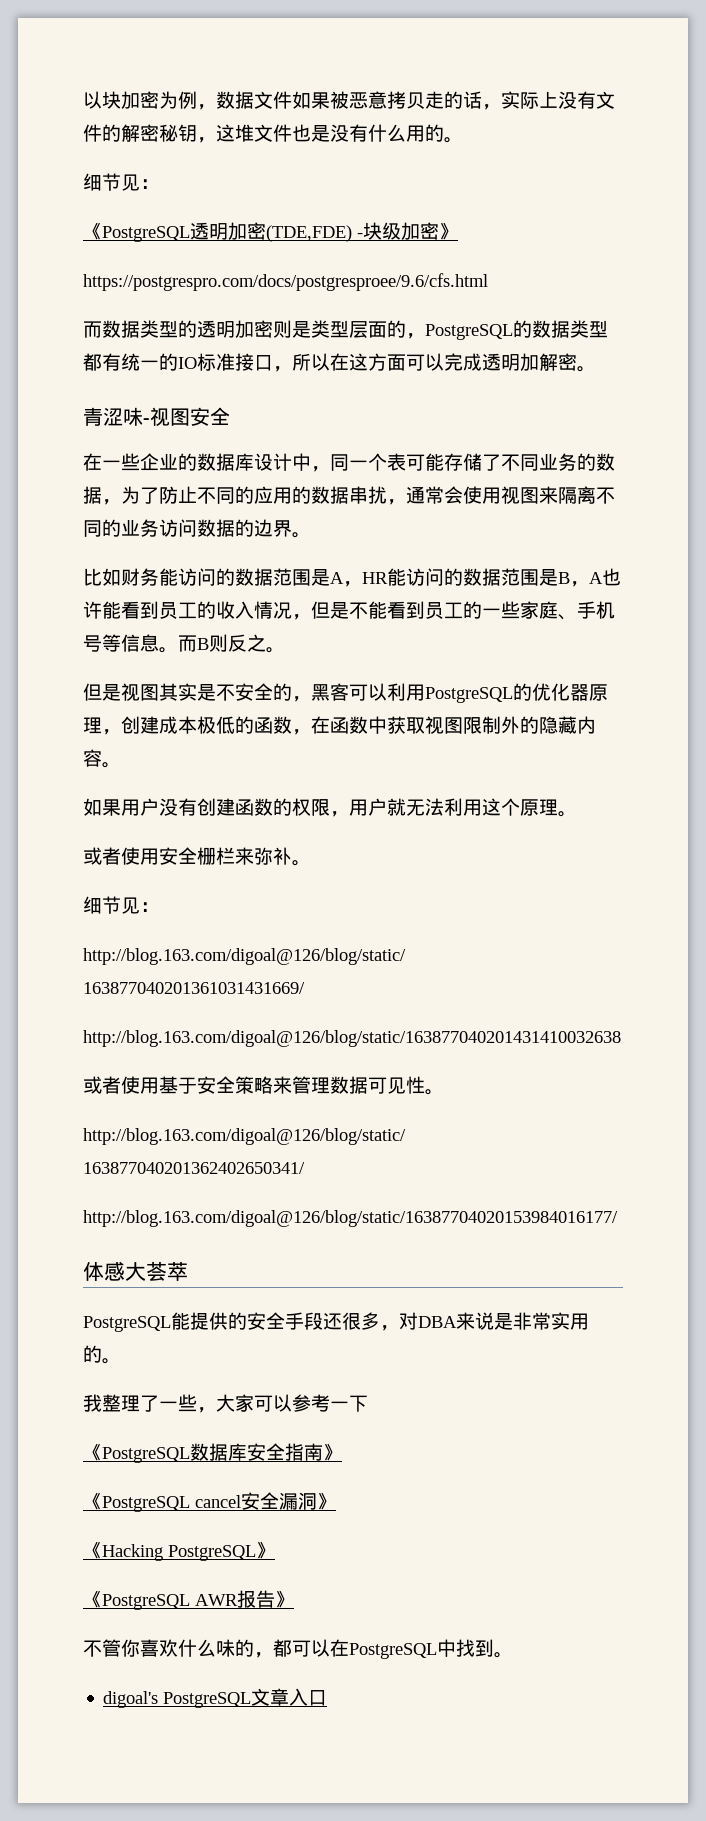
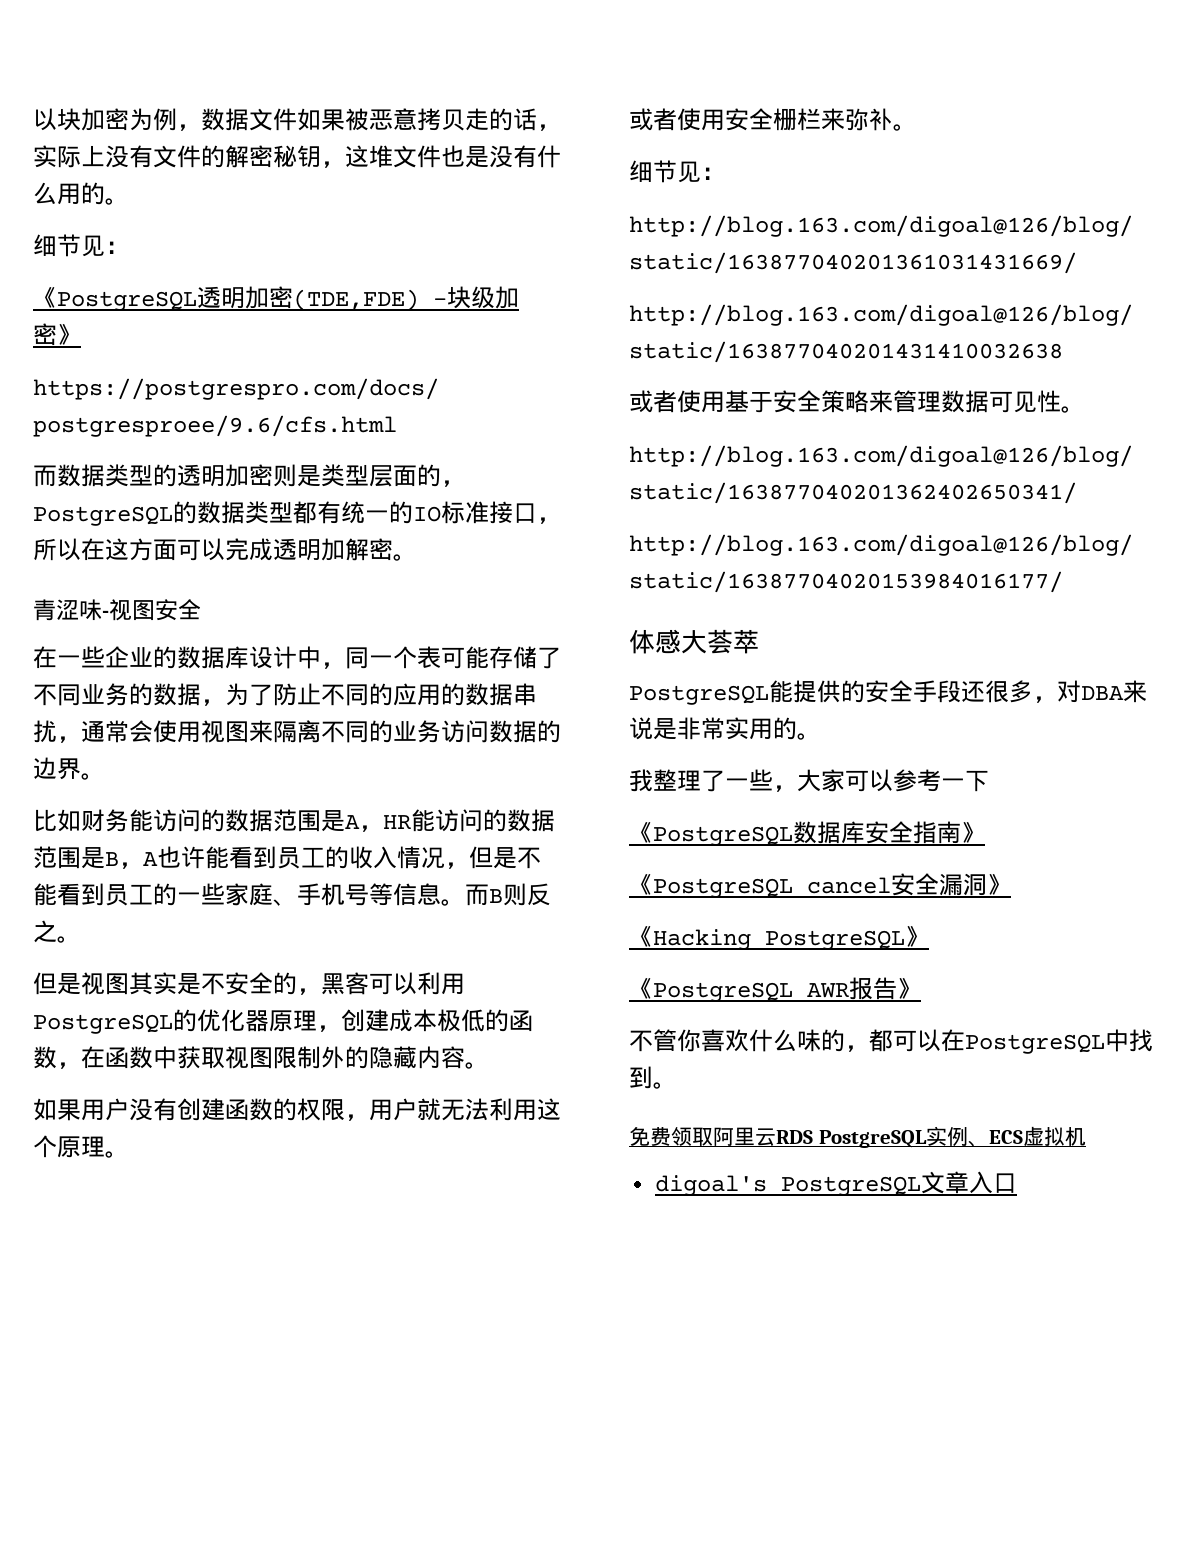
+ 免费领取阿里云RDS PostgreSQL实例、ECS虚拟机

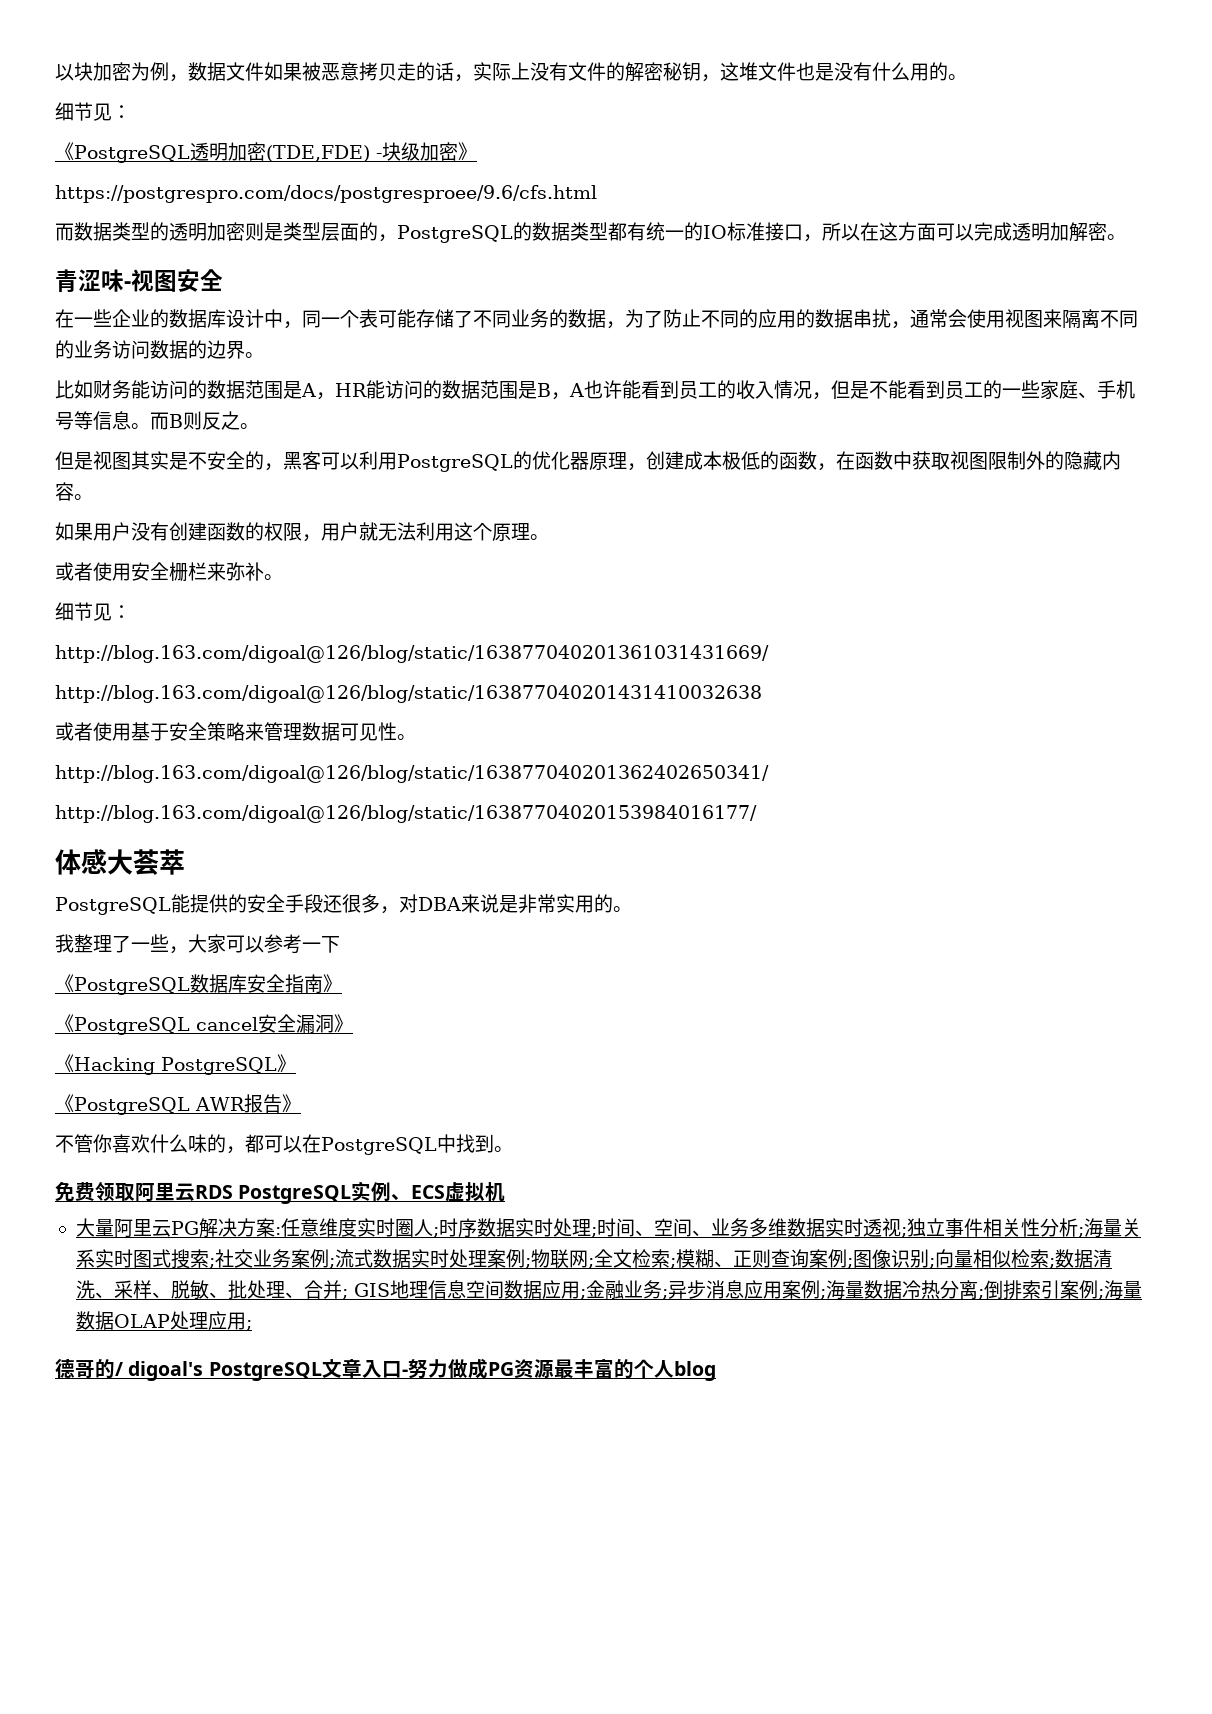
- digoal's PostgreSQL文章入口
+ 大量阿里云PG解决方案:任意维度实时圈人;时序数据实时处理;时间、空间、业务多维数据实时透视;独立事件相关性分析;海量关系实时图式搜索;社交业务案例;流式数据实时处理案例;物联网;全文检索;模糊、正则查询案例;图像识别;向量相似检索;数据清洗、采样、脱敏、批处理、合并; GIS地理信息空间数据应用;金融业务;异步消息应用案例;海量数据冷热分离;倒排索引案例;海量数据OLAP处理应用;
+ 德哥的/ digoal's PostgreSQL文章入口-努力做成PG资源最丰富的个人blog

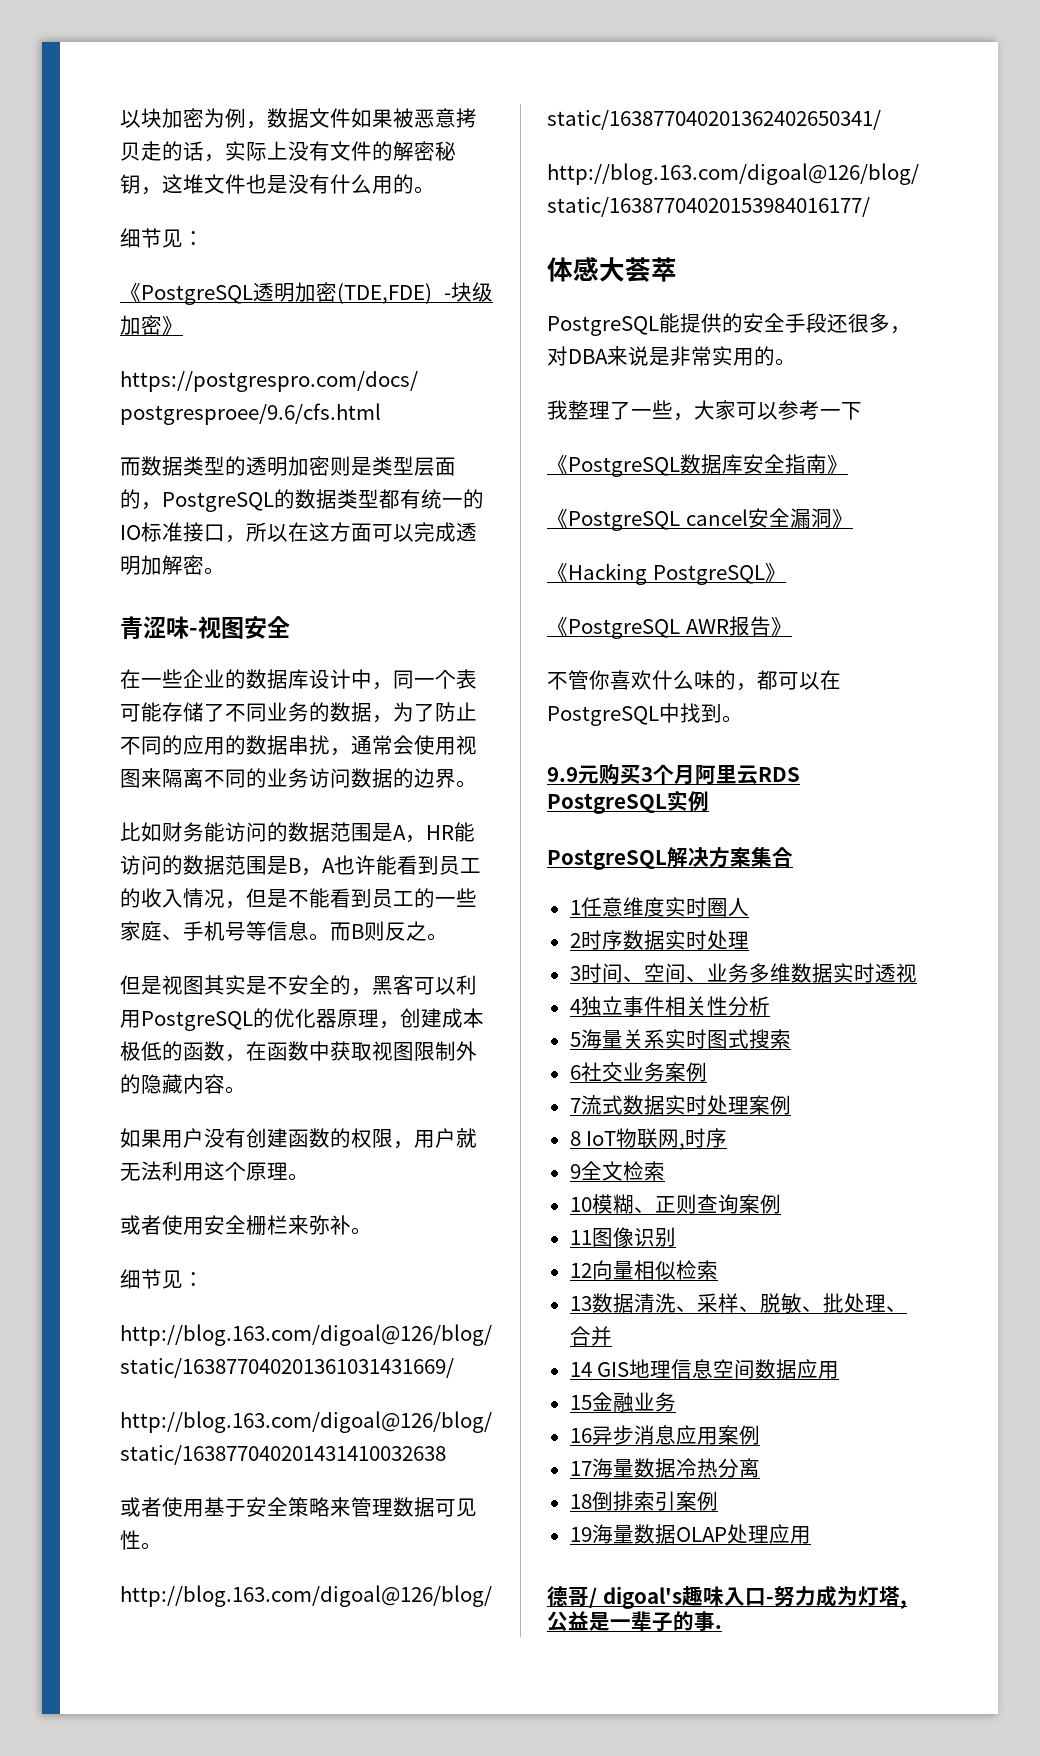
- 免费领取阿里云RDS PostgreSQL实例、ECS虚拟机
- 大量阿里云PG解决方案:任意维度实时圈人;时序数据实时处理;时间、空间、业务多维数据实时透视;独立事件相关性分析;海量关系实时图式搜索;社交业务案例;流式数据实时处理案例;物联网;全文检索;模糊、正则查询案例;图像识别;向量相似检索;数据清洗、采样、脱敏、批处理、合并; GIS地理信息空间数据应用;金融业务;异步消息应用案例;海量数据冷热分离;倒排索引案例;海量数据OLAP处理应用;
+ 9.9元购买3个月阿里云RDS PostgreSQL实例
+ PostgreSQL解决方案集合
+ 1任意维度实时圈人
+ 2时序数据实时处理
+ 3时间、空间、业务多维数据实时透视
+ 4独立事件相关性分析
+ 5海量关系实时图式搜索
+ 6社交业务案例
+ 7流式数据实时处理案例
+ 8 IoT物联网,时序
+ 9全文检索
+ 10模糊、正则查询案例
+ 11图像识别
+ 12向量相似检索
+ 13数据清洗、采样、脱敏、批处理、合并
+ 14 GIS地理信息空间数据应用
+ 15金融业务
+ 16异步消息应用案例
+ 17海量数据冷热分离
+ 18倒排索引案例
+ 19海量数据OLAP处理应用
- 德哥的/ digoal's PostgreSQL文章入口-努力做成PG资源最丰富的个人blog
+ 德哥/ digoal's趣味入口-努力成为灯塔,公益是一辈子的事.

